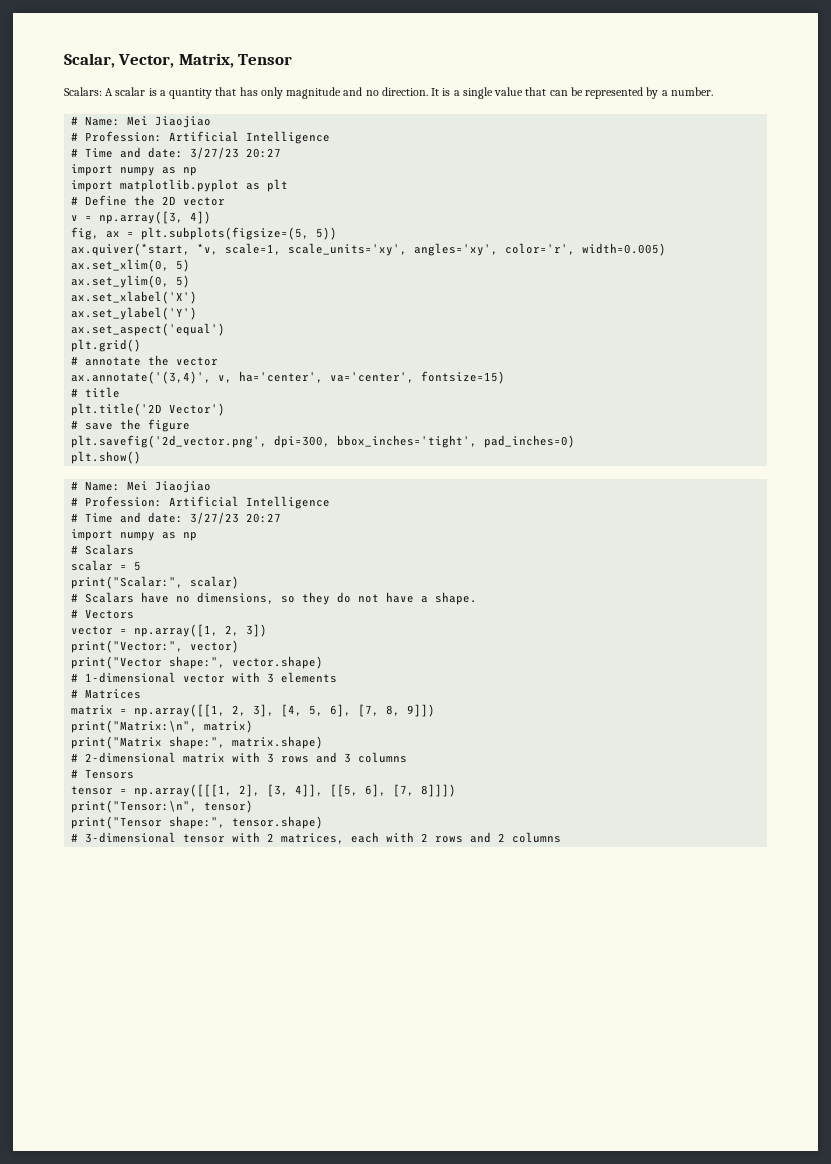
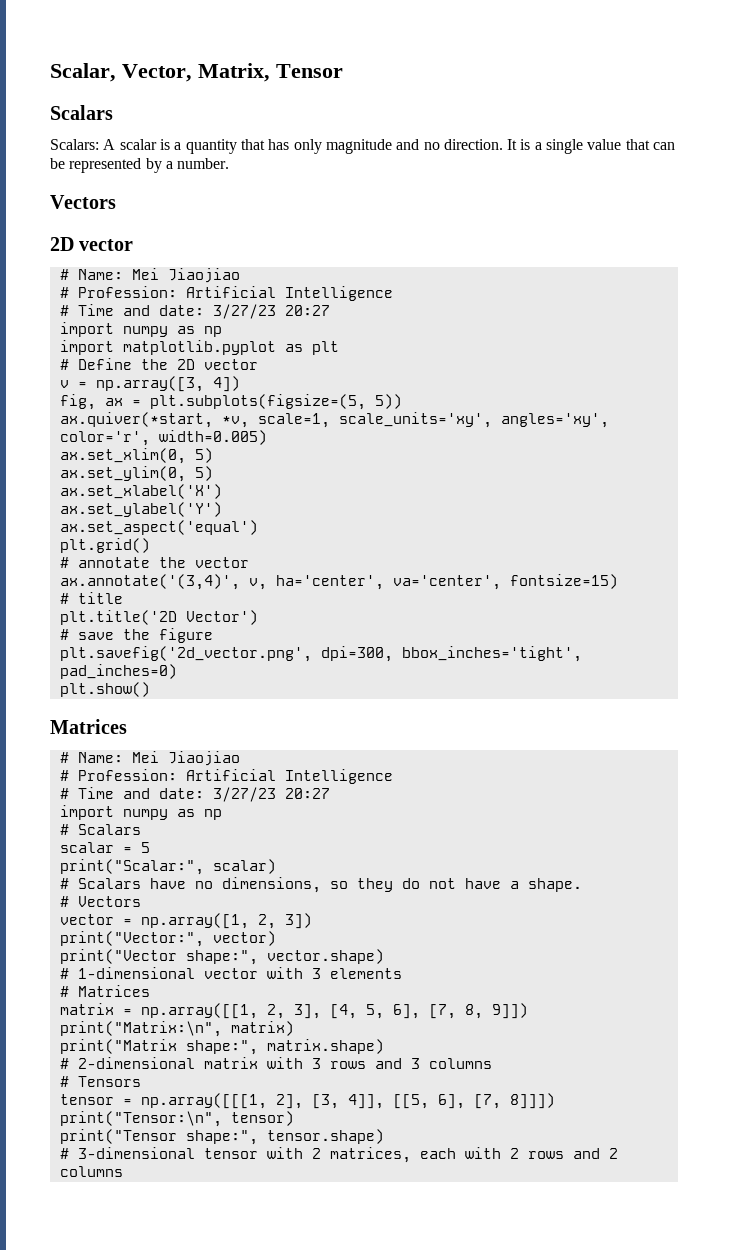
  Scalar, Vector, Matrix, Tensor
+ Scalars
  It is a single value that can be represented by a number.
+ Vectors
+ 2D vector
  plt.show()
+ Matrices

